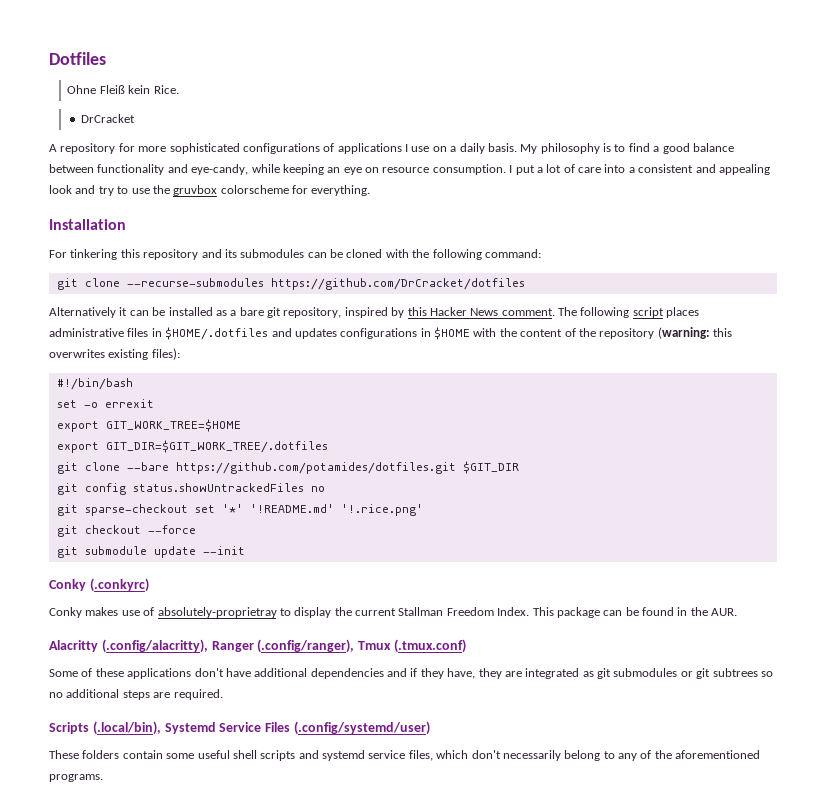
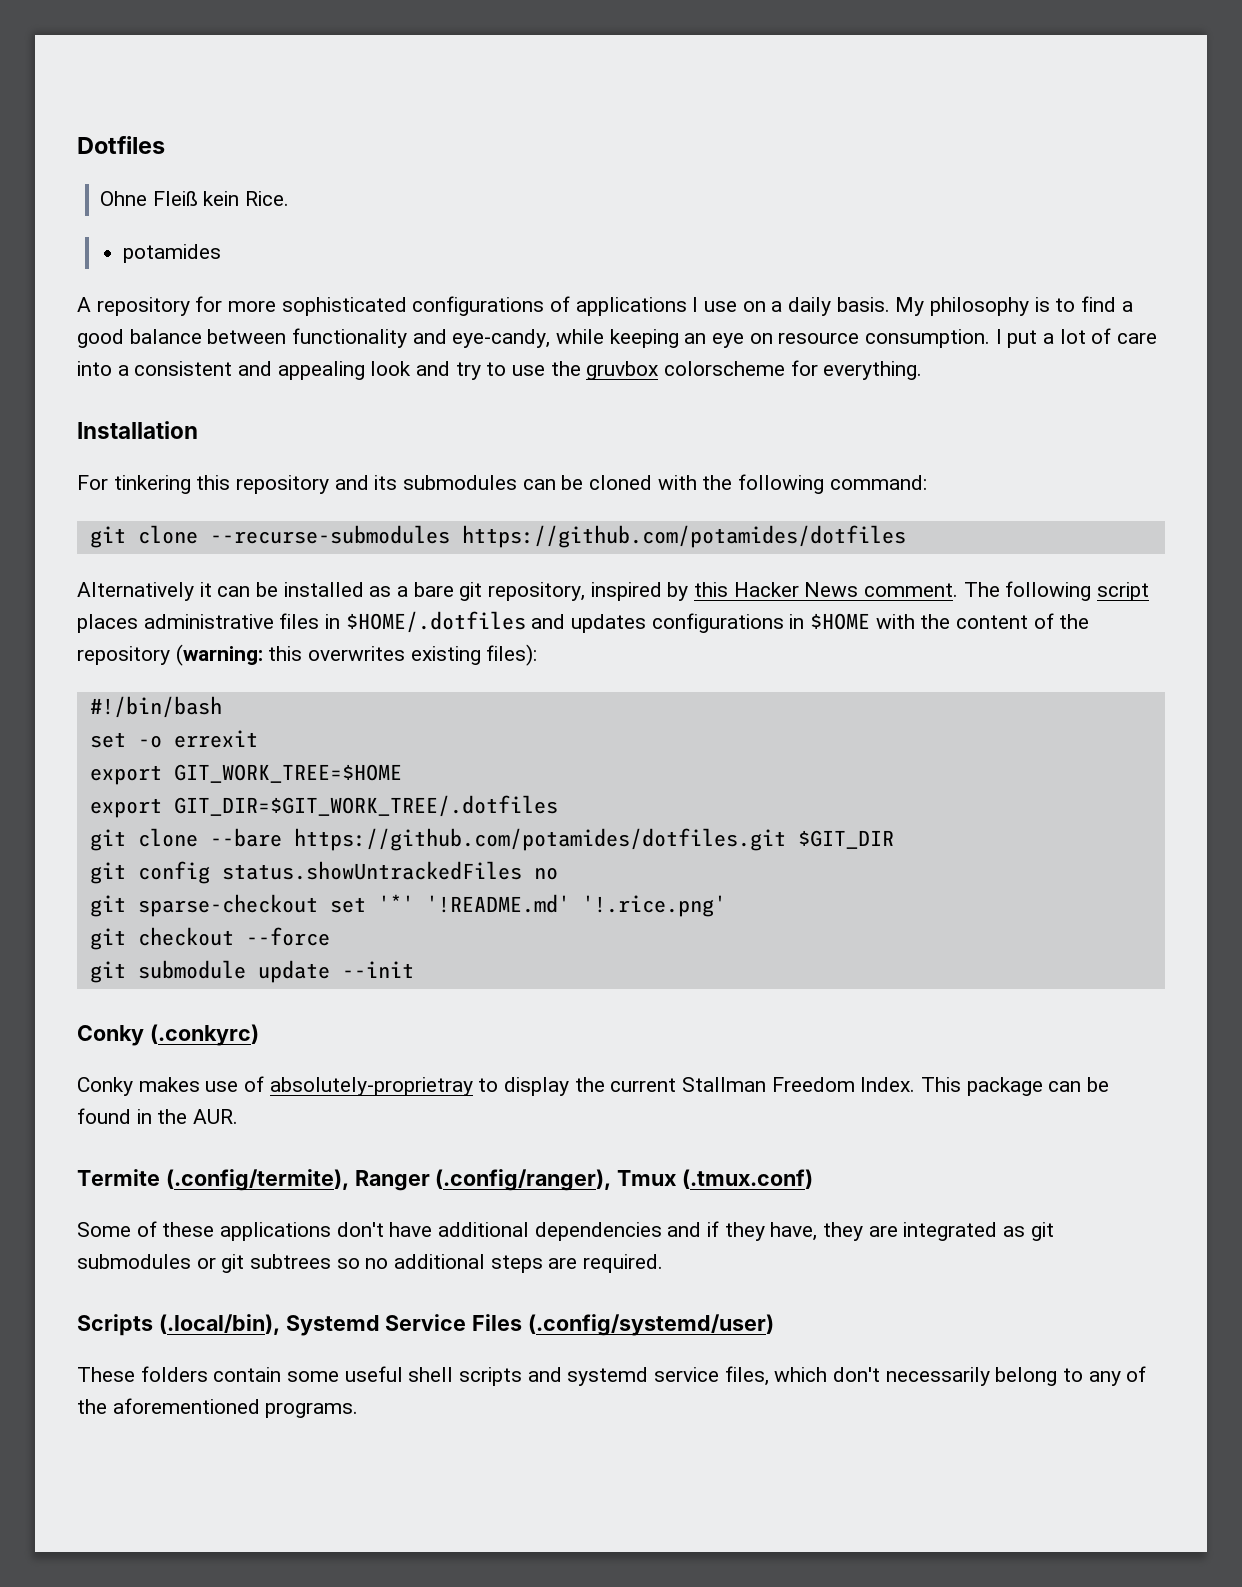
- DrCracket
+ potamides
- git clone --recurse-submodules https://github.com/DrCracket/dotfiles
+ git clone --recurse-submodules https://github.com/potamides/dotfiles
- Alacritty (.config/alacritty), Ranger (.config/ranger), Tmux (.tmux.conf)
+ Termite (.config/termite), Ranger (.config/ranger), Tmux (.tmux.conf)

